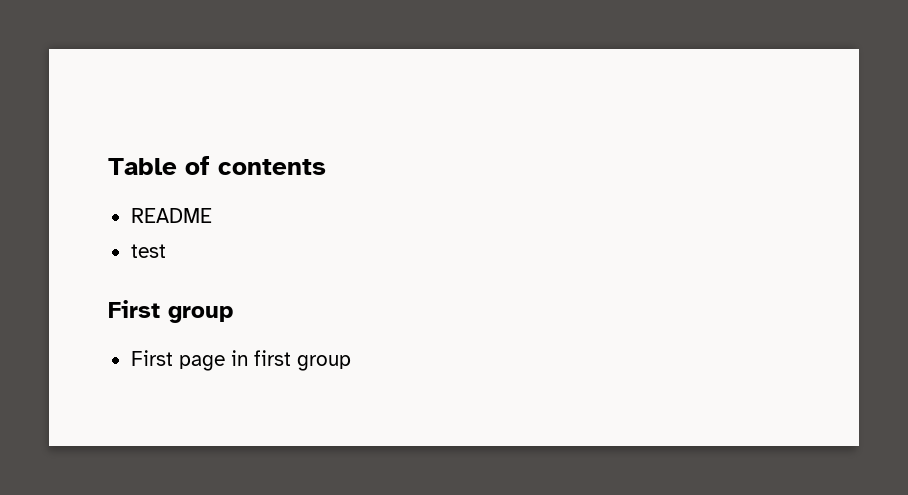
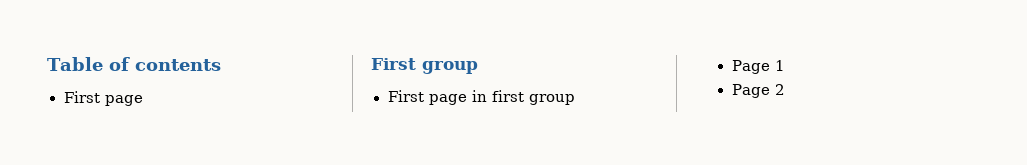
  Table of contents
- README
- test
+ First page
+ Page 1
+ Page 2

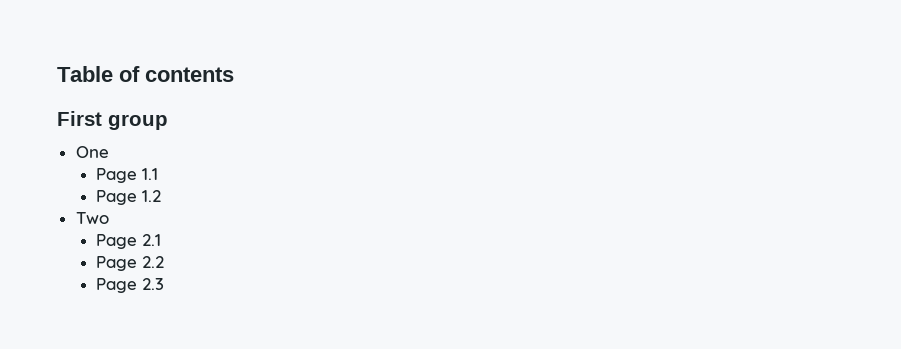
  Table of contents
- First page
- First page in first group
- Page 1
- Page 2
+ One
+ Page 1.1
+ Page 1.2
+ Two
+ Page 2.1
+ Page 2.2
+ Page 2.3

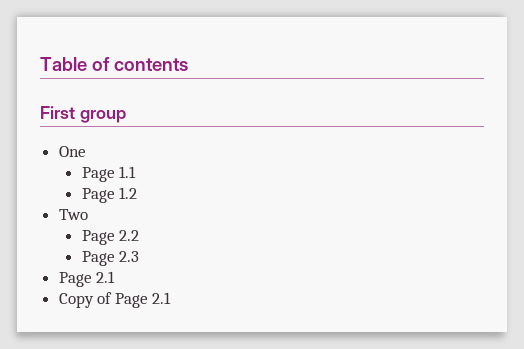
- Page 2.1
  Page 2.3
+ Page 2.1
+ Copy of Page 2.1

